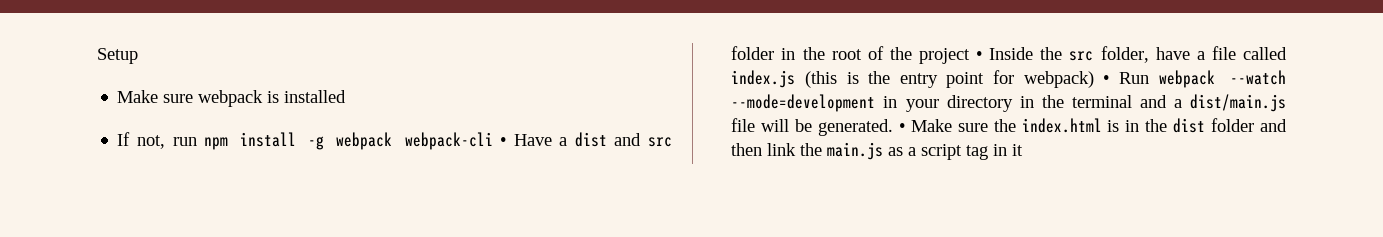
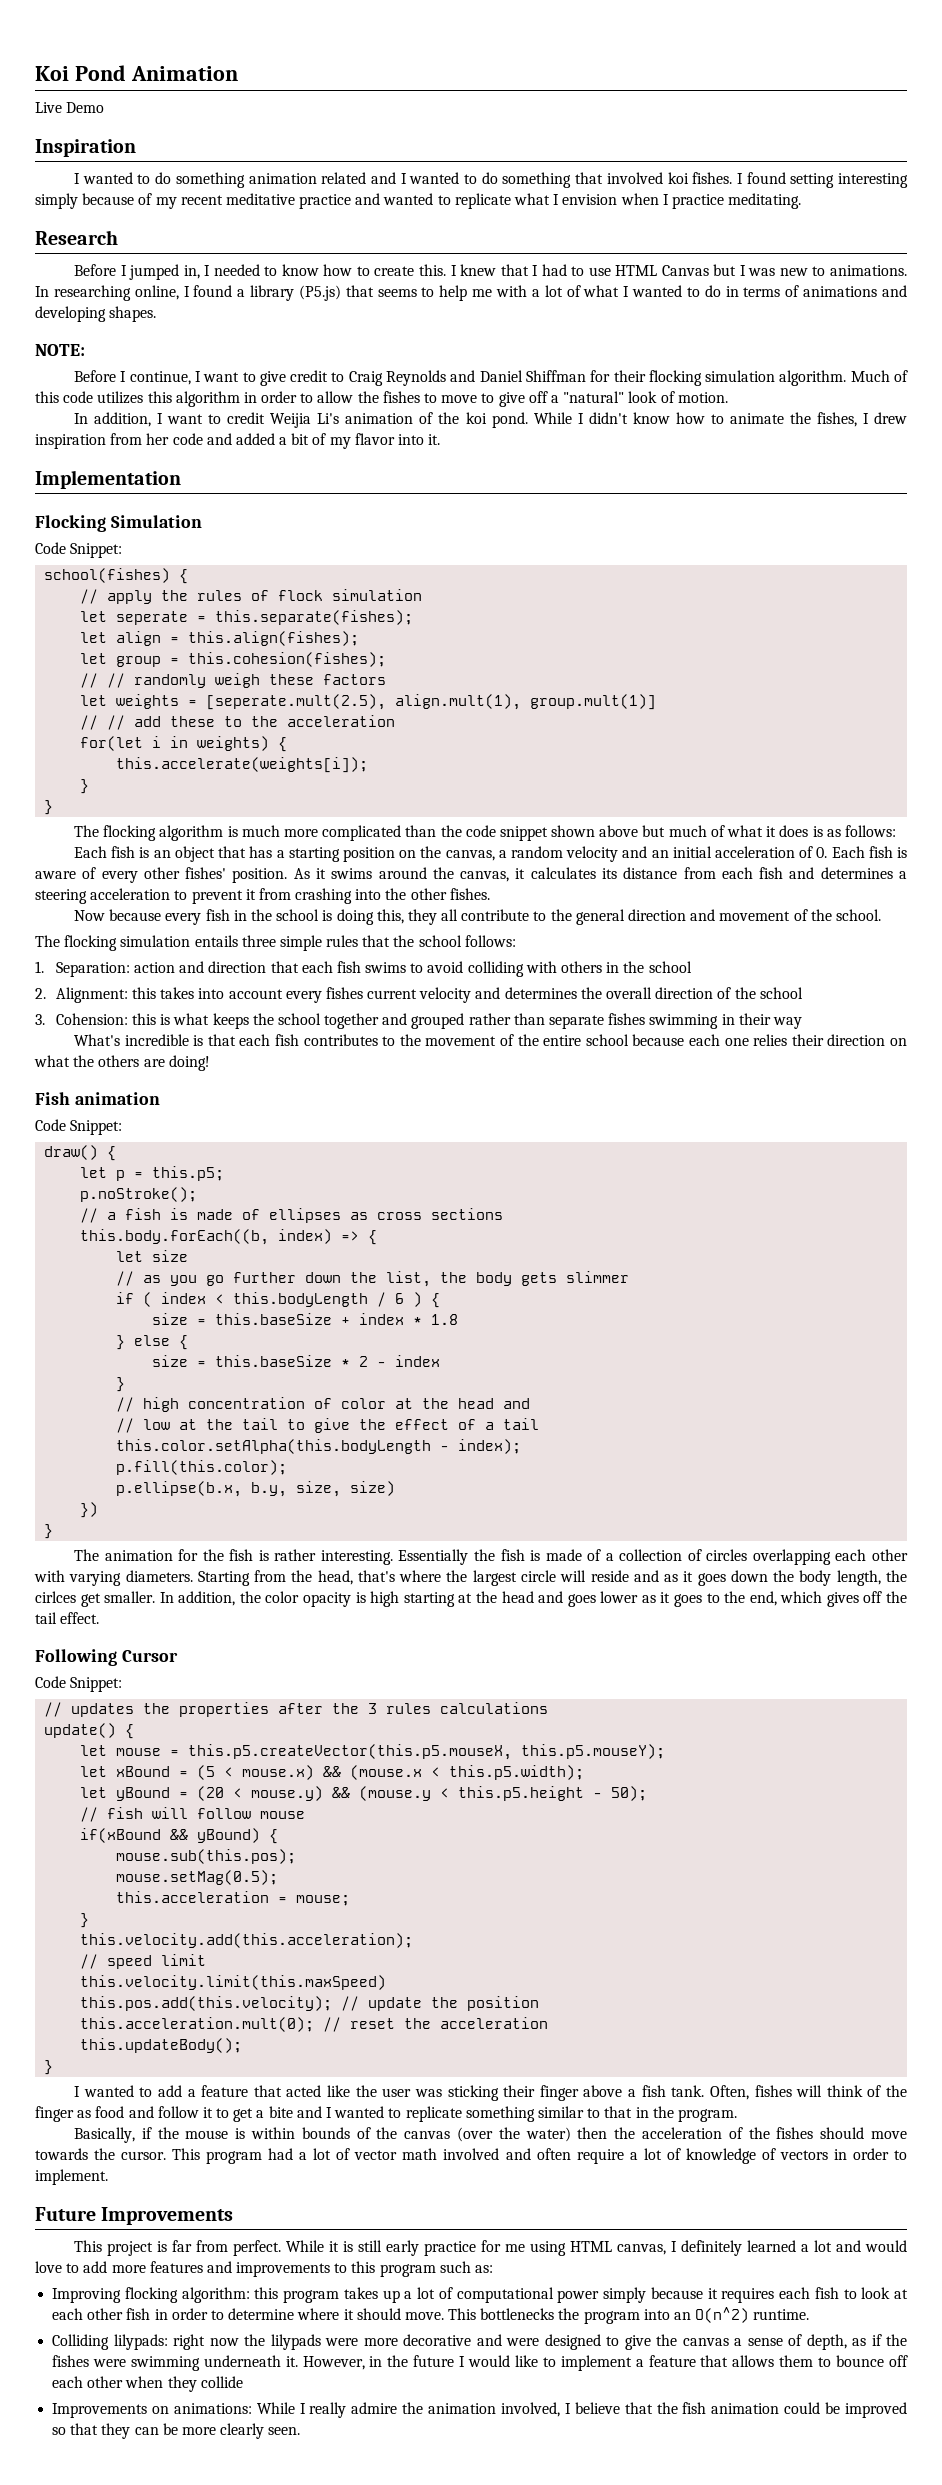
- Setup
- Make sure webpack is installed
- If not, run npm install -g webpack webpack-cli • Have a dist and src folder in the root of the project • Inside the src folder, have a file called index.js (this is the entry point for webpack) • Run webpack --watch --mode=development in your directory in the terminal and a dist/main.js file will be generated. • Make sure the index.html is in the dist folder and then link the main.js as a script tag in it
+ Koi Pond Animation
+ Live Demo
+ Inspiration
+ I wanted to do something animation related and I wanted to do something that involved koi fishes. I found setting interesting simply because of my recent meditative practice and wanted to replicate what I envision when I practice meditating.
+ Research
+ Before I jumped in, I needed to know how to create this. I knew that I had to use HTML Canvas but I was new to animations. In researching online, I found a library (P5.js) that seems to help me with a lot of what I wanted to do in terms of animations and developing shapes.
+ NOTE:
+ Before I continue, I want to give credit to Craig Reynolds and Daniel Shiffman for their flocking simulation algorithm. Much of this code utilizes this algorithm in order to allow the fishes to move to give off a "natural" look of motion.
+ In addition, I want to credit Weijia Li's animation of the koi pond. While I didn't know how to animate the fishes, I drew inspiration from her code and added a bit of my flavor into it.
+ Implementation
+ Flocking Simulation
+ Code Snippet:
+ school(fishes) {
+ // apply the rules of flock simulation
+ let seperate = this.separate(fishes);
+ let align = this.align(fishes);
+ let group = this.cohesion(fishes);
+ // // randomly weigh these factors
+ let weights = [seperate.mult(2.5), align.mult(1), group.mult(1)]
+ // // add these to the acceleration
+ for(let i in weights) {
+ this.accelerate(weights[i]);
+ }
+ }
+ The flocking algorithm is much more complicated than the code snippet shown above but much of what it does is as follows:
+ Each fish is an object that has a starting position on the canvas, a random velocity and an initial acceleration of 0. Each fish is aware of every other fishes' position. As it swims around the canvas, it calculates its distance from each fish and determines a steering acceleration to prevent it from crashing into the other fishes.
+ Now because every fish in the school is doing this, they all contribute to the general direction and movement of the school.
+ The flocking simulation entails three simple rules that the school follows:
+ 1. Separation: action and direction that each fish swims to avoid colliding with others in the school
+ 2. Alignment: this takes into account every fishes current velocity and determines the overall direction of the school
+ 3. Cohension: this is what keeps the school together and grouped rather than separate fishes swimming in their way
+ What's incredible is that each fish contributes to the movement of the entire school because each one relies their direction on what the others are doing!
+ Fish animation
+ Code Snippet:
+ draw() {
+ let p = this.p5;
+ p.noStroke();
+ // a fish is made of ellipses as cross sections
+ this.body.forEach((b, index) => {
+ let size
+ // as you go further down the list, the body gets slimmer
+ if ( index < this.bodyLength / 6 ) {
+ size = this.baseSize + index * 1.8
+ } else {
+ size = this.baseSize * 2 - index
+ }
+ // high concentration of color at the head and
+ // low at the tail to give the effect of a tail
+ this.color.setAlpha(this.bodyLength - index);
+ p.fill(this.color);
+ p.ellipse(b.x, b.y, size, size)
+ })
+ }
+ The animation for the fish is rather interesting. Essentially the fish is made of a collection of circles overlapping each other with varying diameters. Starting from the head, that's where the largest circle will reside and as it goes down the body length, the cirlces get smaller. In addition, the color opacity is high starting at the head and goes lower as it goes to the end, which gives off the tail effect.
+ Following Cursor
+ Code Snippet:
+ // updates the properties after the 3 rules calculations
+ update() {
+ let mouse = this.p5.createVector(this.p5.mouseX, this.p5.mouseY);
+ let xBound = (5 < mouse.x) && (mouse.x < this.p5.width);
+ let yBound = (20 < mouse.y) && (mouse.y < this.p5.height - 50);
+ // fish will follow mouse
+ if(xBound && yBound) {
+ mouse.sub(this.pos);
+ mouse.setMag(0.5);
+ this.acceleration = mouse;
+ }
+ this.velocity.add(this.acceleration);
+ // speed limit
+ this.velocity.limit(this.maxSpeed)
+ this.pos.add(this.velocity); // update the position
+ this.acceleration.mult(0); // reset the acceleration
+ this.updateBody();
+ }
+ I wanted to add a feature that acted like the user was sticking their finger above a fish tank. Often, fishes will think of the finger as food and follow it to get a bite and I wanted to replicate something similar to that in the program.
+ Basically, if the mouse is within bounds of the canvas (over the water) then the acceleration of the fishes should move towards the cursor. This program had a lot of vector math involved and often require a lot of knowledge of vectors in order to implement.
+ Future Improvements
+ This project is far from perfect. While it is still early practice for me using HTML canvas, I definitely learned a lot and would love to add more features and improvements to this program such as:
+ Improving flocking algorithm: this program takes up a lot of computational power simply because it requires each fish to look at each other fish in order to determine where it should move. This bottlenecks the program into an O(n^2) runtime.
+ Colliding lilypads: right now the lilypads were more decorative and were designed to give the canvas a sense of depth, as if the fishes were swimming underneath it. However, in the future I would like to implement a feature that allows them to bounce off each other when they collide
+ Improvements on animations: While I really admire the animation involved, I believe that the fish animation could be improved so that they can be more clearly seen.

